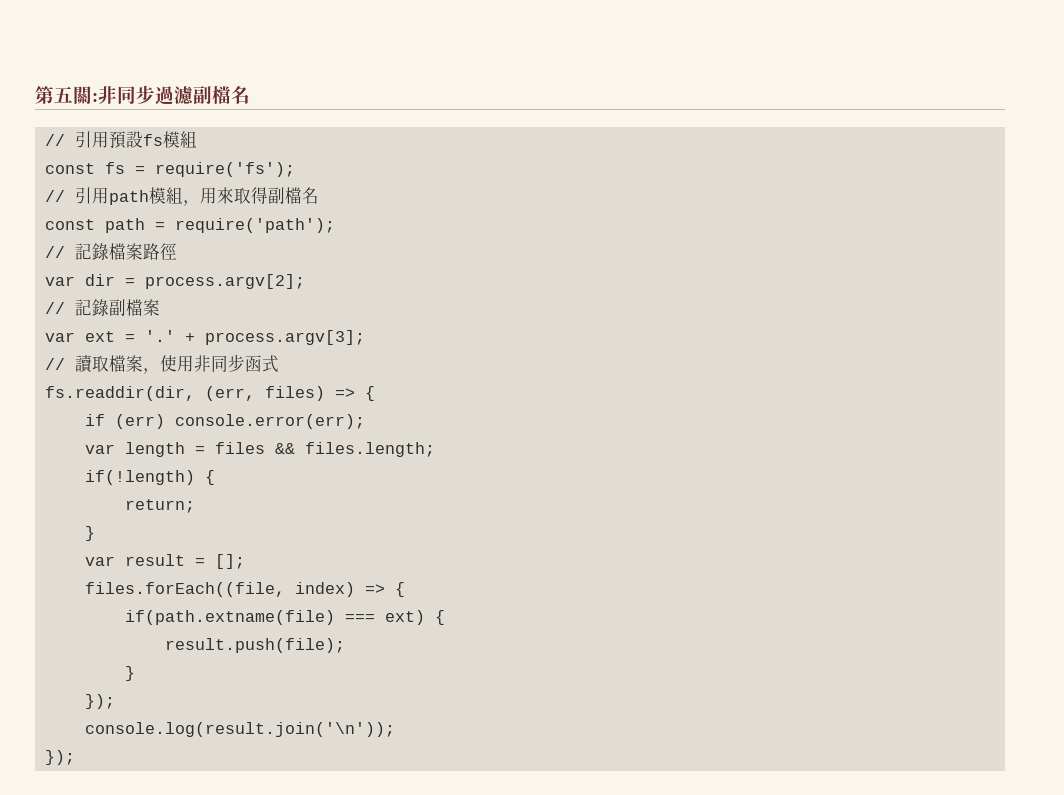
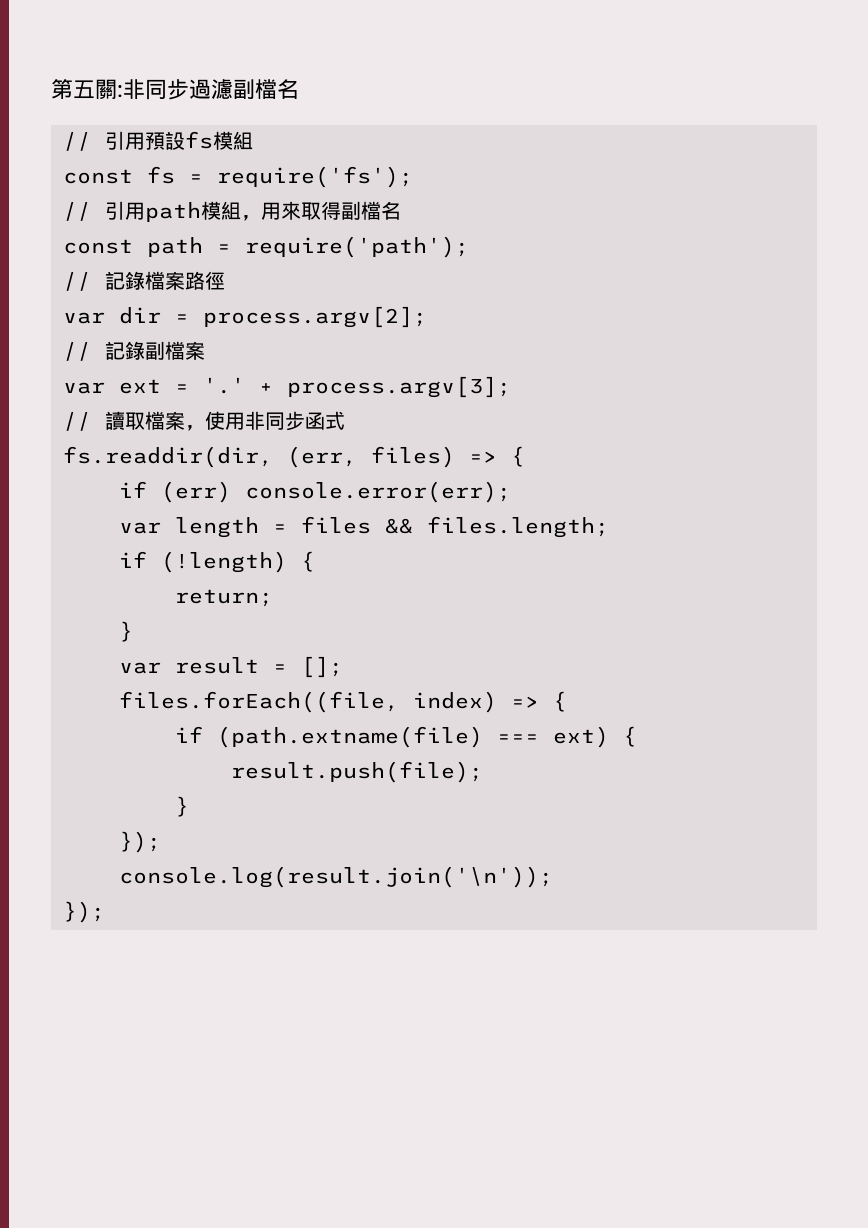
- if(!length) {
+ if (!length) {
- if(path.extname(file) === ext) {
+ if (path.extname(file) === ext) {

